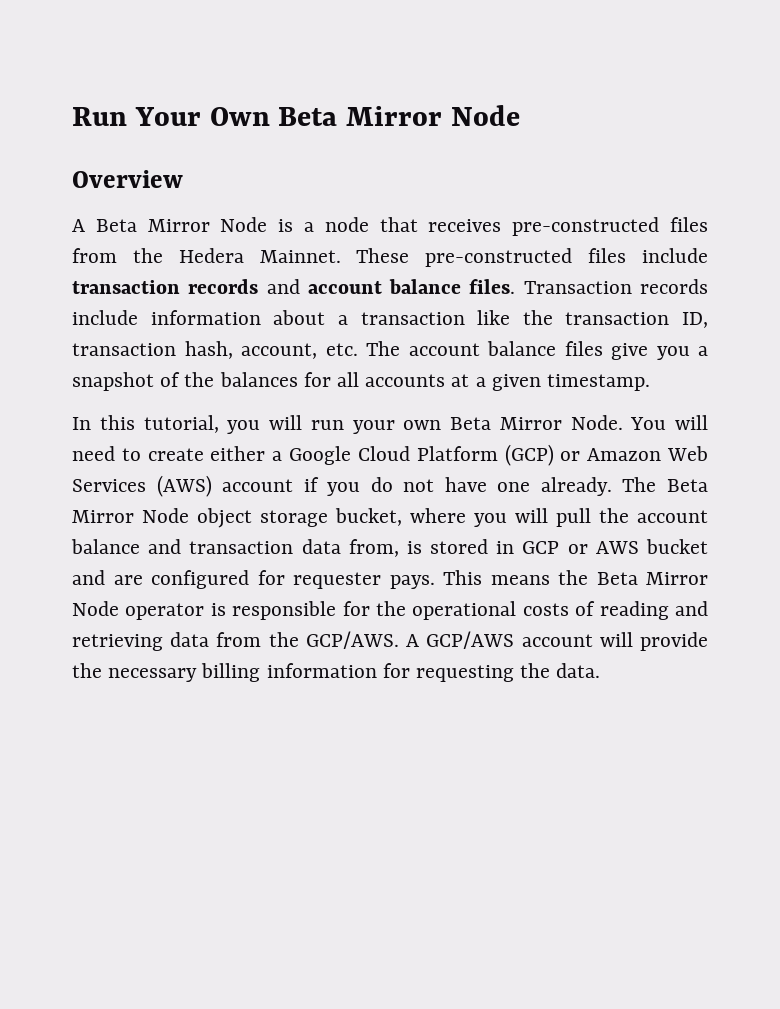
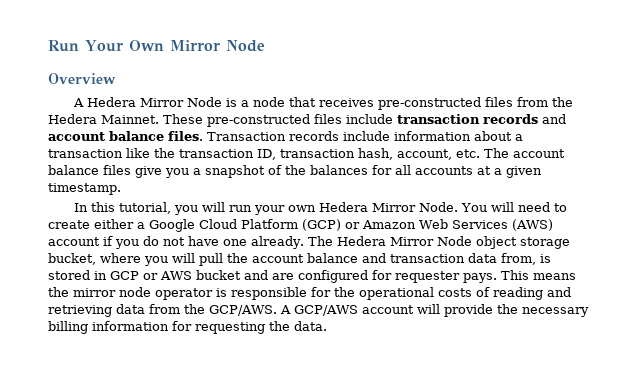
- Run Your Own Beta Mirror Node
+ Run Your Own Mirror Node
- A Beta Mirror Node is a node that receives pre-constructed files from the Hedera Mainnet.
+ A Hedera Mirror Node is a node that receives pre-constructed files from the Hedera Mainnet.
- In this tutorial, you will run your own Beta Mirror Node.
+ In this tutorial, you will run your own Hedera Mirror Node.
- The Beta Mirror Node object storage bucket, where you will pull the account balance and transaction data from, is stored in GCP or AWS bucket and are configured for requester pays.
+ The Hedera Mirror Node object storage bucket, where you will pull the account balance and transaction data from, is stored in GCP or AWS bucket and are configured for requester pays.
- This means the Beta Mirror Node operator is responsible for the operational costs of reading and retrieving data from the GCP/AWS.
+ This means the mirror node operator is responsible for the operational costs of reading and retrieving data from the GCP/AWS.

